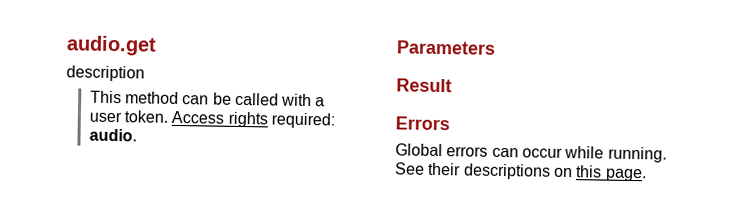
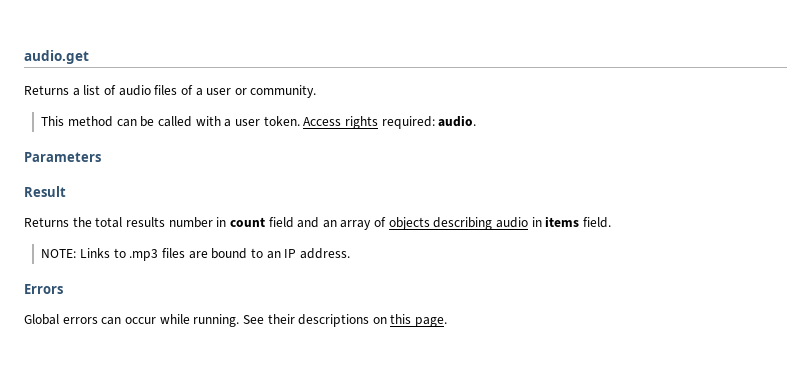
- description
+ Returns a list of audio files of a user or community.
+ Returns the total results number in count field and an array of objects describing audio in items field.
+ NOTE: Links to .mp3 files are bound to an IP address.

